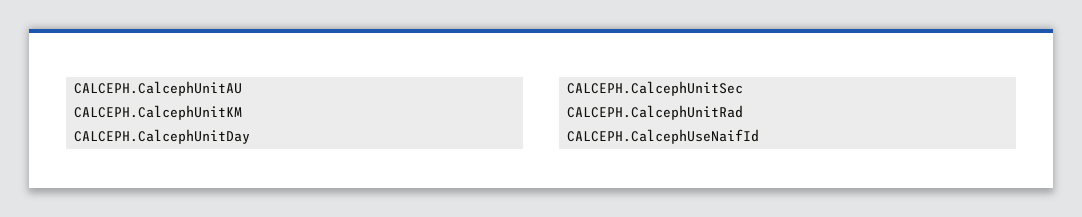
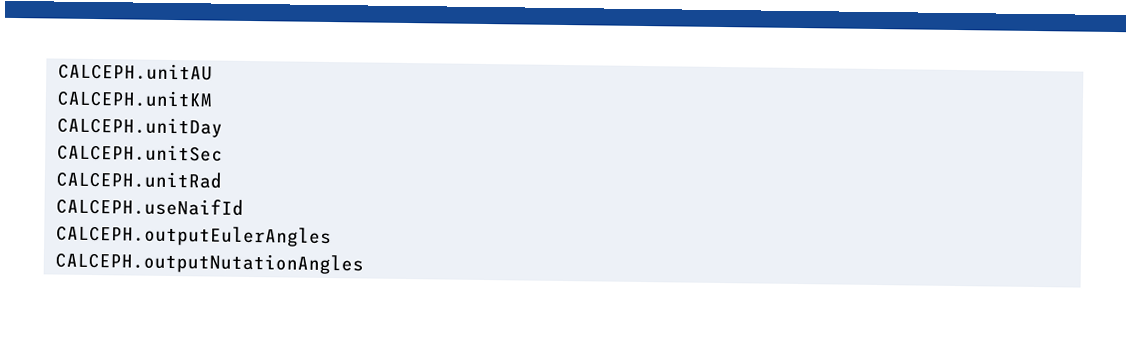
- CALCEPH.CalcephUnitAU
- CALCEPH.CalcephUnitKM
- CALCEPH.CalcephUnitDay
- CALCEPH.CalcephUnitSec
- CALCEPH.CalcephUnitRad
- CALCEPH.CalcephUseNaifId
+ CALCEPH.unitAU
+ CALCEPH.unitKM
+ CALCEPH.unitDay
+ CALCEPH.unitSec
+ CALCEPH.unitRad
+ CALCEPH.useNaifId
+ CALCEPH.outputEulerAngles
+ CALCEPH.outputNutationAngles

